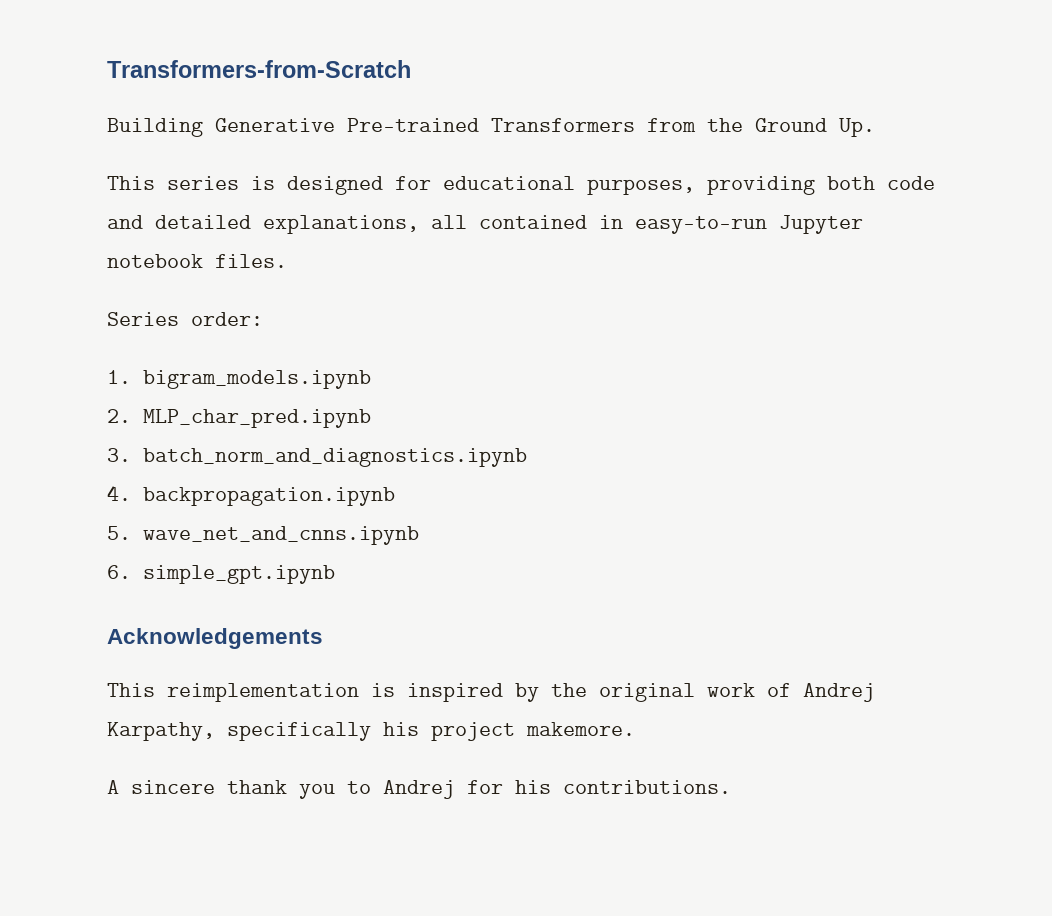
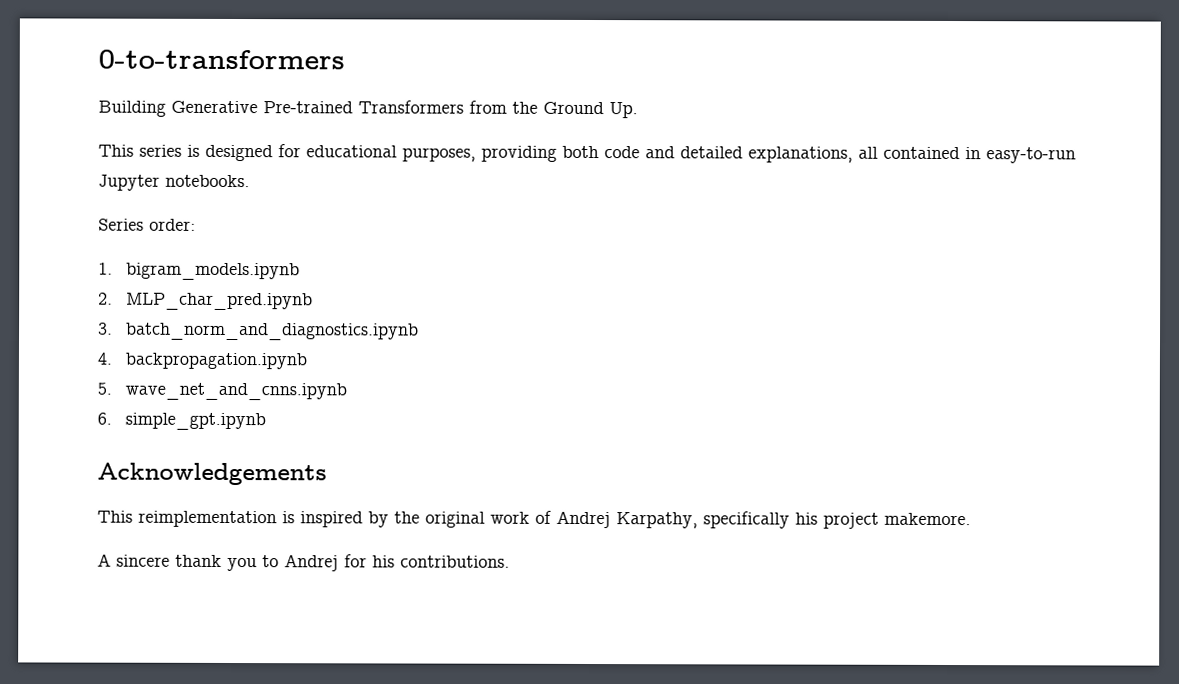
- Transformers-from-Scratch
+ 0-to-transformers
- This series is designed for educational purposes, providing both code and detailed explanations, all contained in easy-to-run Jupyter notebook files.
+ This series is designed for educational purposes, providing both code and detailed explanations, all contained in easy-to-run Jupyter notebooks.

